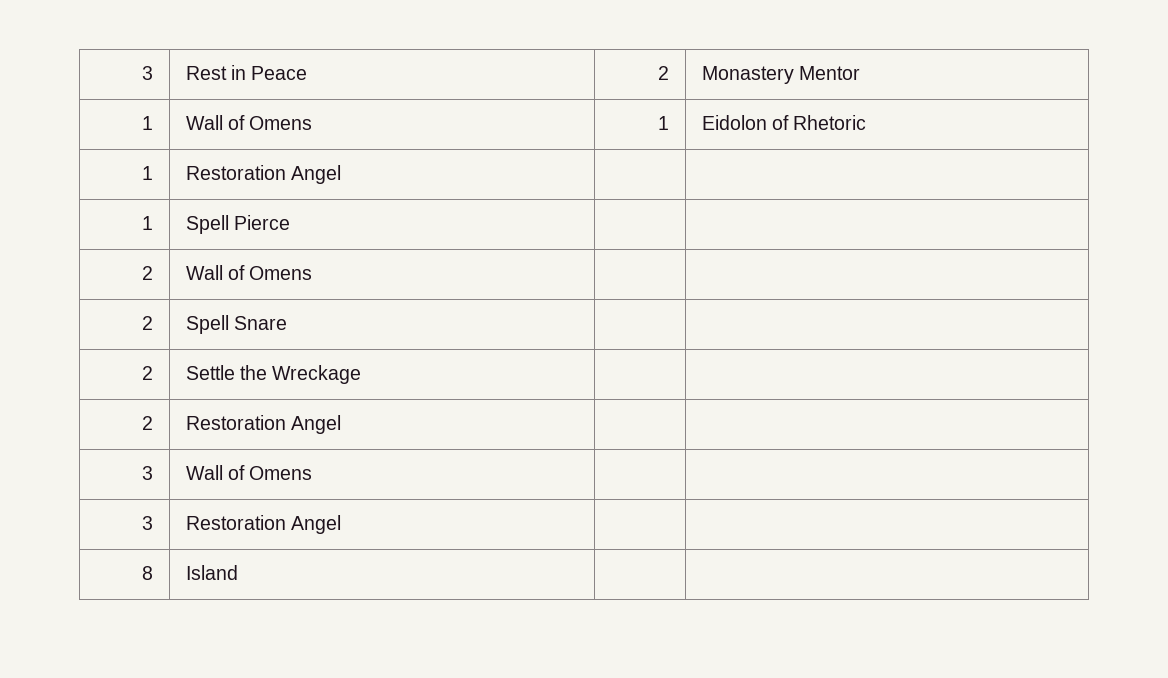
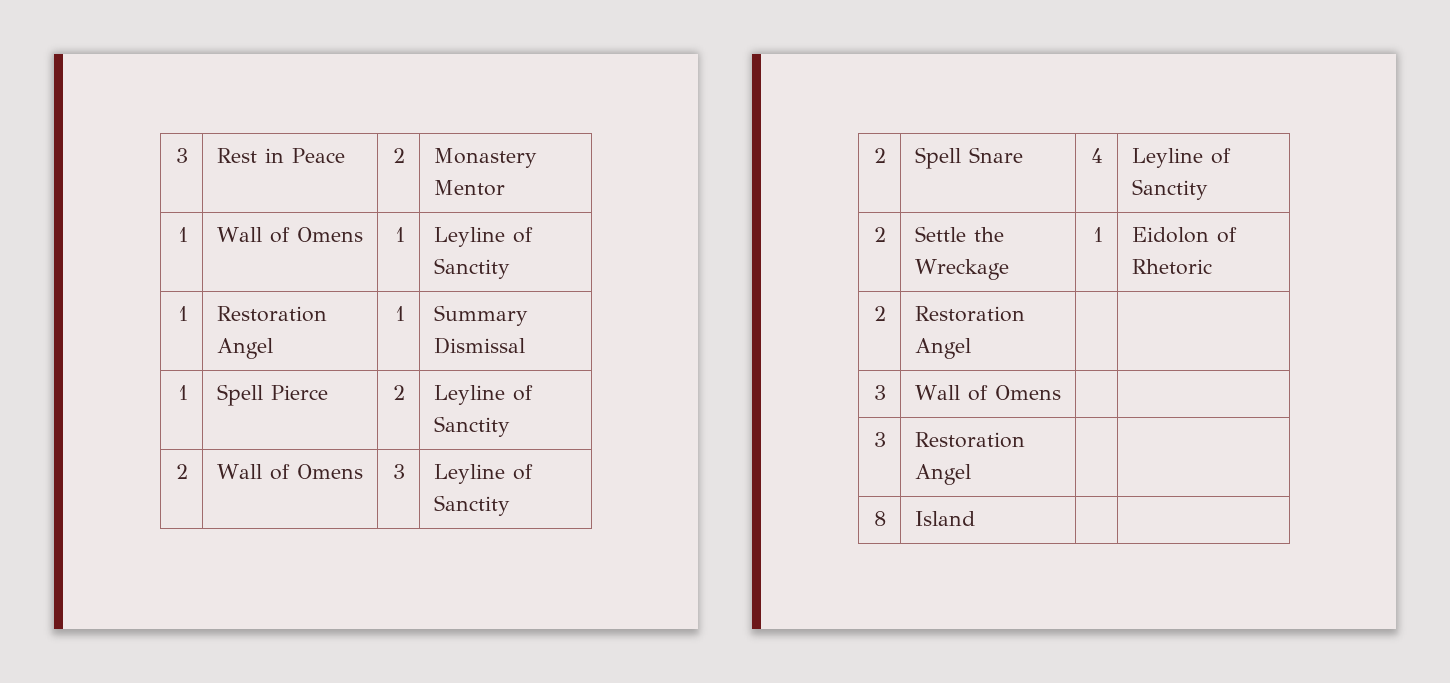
- 1 | Wall of Omens | 1 | Eidolon of Rhetoric
+ 1 | Wall of Omens | 1 | Leyline of Sanctity
- 1 | Restoration Angel | |
+ 1 | Restoration Angel | 1 | Summary Dismissal
- 1 | Spell Pierce | |
+ 1 | Spell Pierce | 2 | Leyline of Sanctity
- 2 | Wall of Omens | |
+ 2 | Wall of Omens | 3 | Leyline of Sanctity
- 2 | Spell Snare | |
+ 2 | Spell Snare | 4 | Leyline of Sanctity
- 2 | Settle the Wreckage | |
+ 2 | Settle the Wreckage | 1 | Eidolon of Rhetoric

